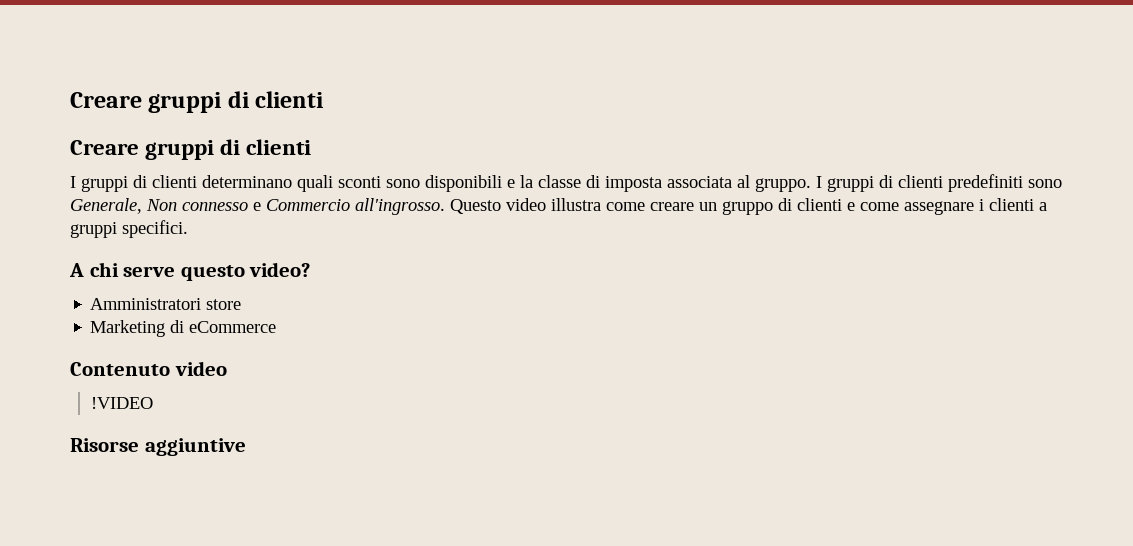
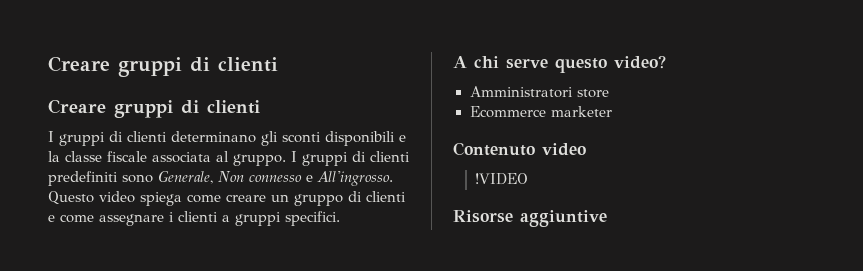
- I gruppi di clienti determinano quali sconti sono disponibili e la classe di imposta associata al gruppo.
+ I gruppi di clienti determinano gli sconti disponibili e la classe fiscale associata al gruppo.
- I gruppi di clienti predefiniti sono Generale, Non connesso e Commercio all'ingrosso.
+ I gruppi di clienti predefiniti sono Generale, Non connesso e All'ingrosso.
- Questo video illustra come creare un gruppo di clienti e come assegnare i clienti a gruppi specifici.
+ Questo video spiega come creare un gruppo di clienti e come assegnare i clienti a gruppi specifici.
- Marketing di eCommerce
+ Ecommerce marketer

